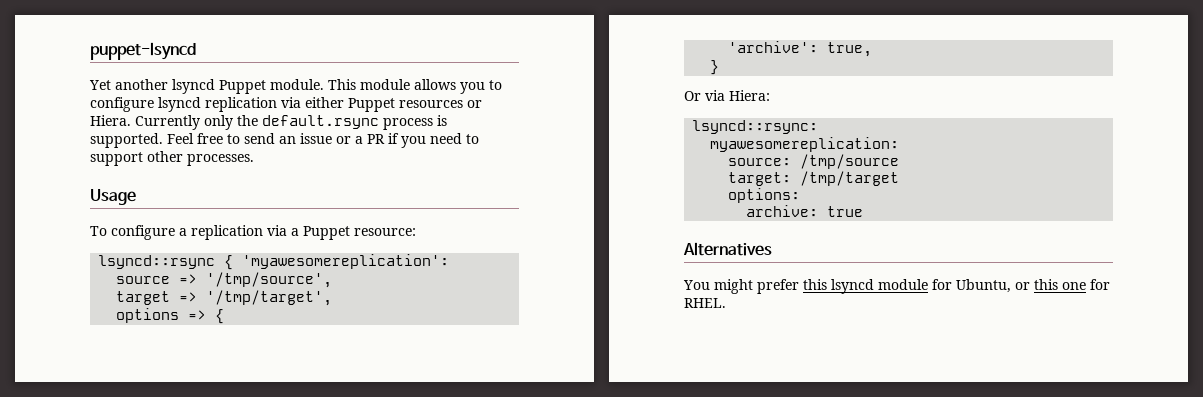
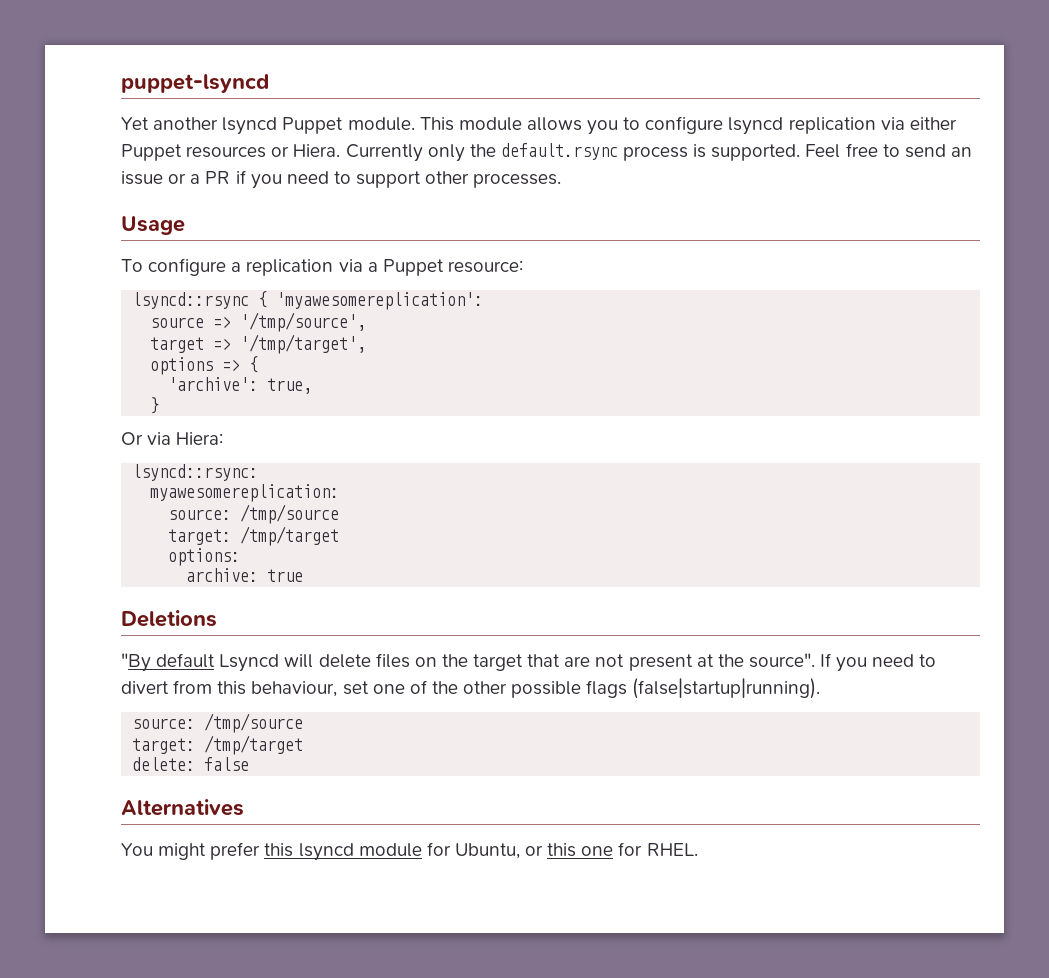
+ Deletions
+ "By default Lsyncd will delete files on the target that are not present at the source". If you need to divert from this behaviour, set one of the other possible flags (false|startup|running).
+ source: /tmp/source
+ target: /tmp/target
+ delete: false

